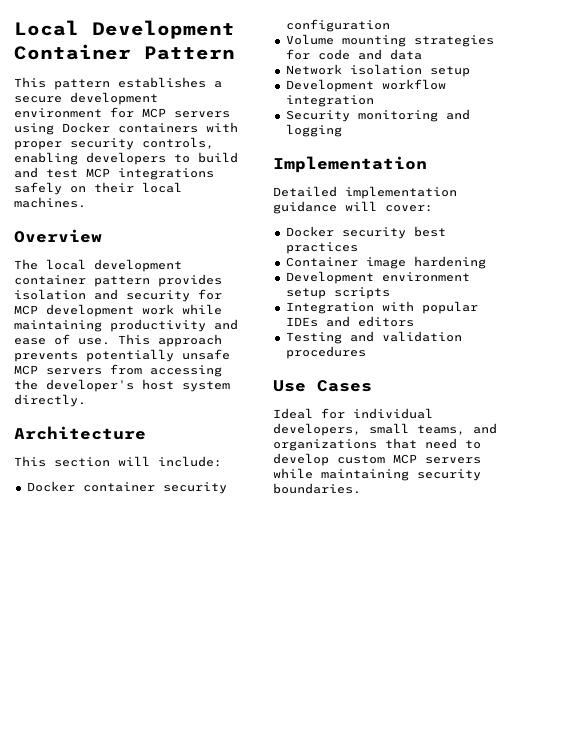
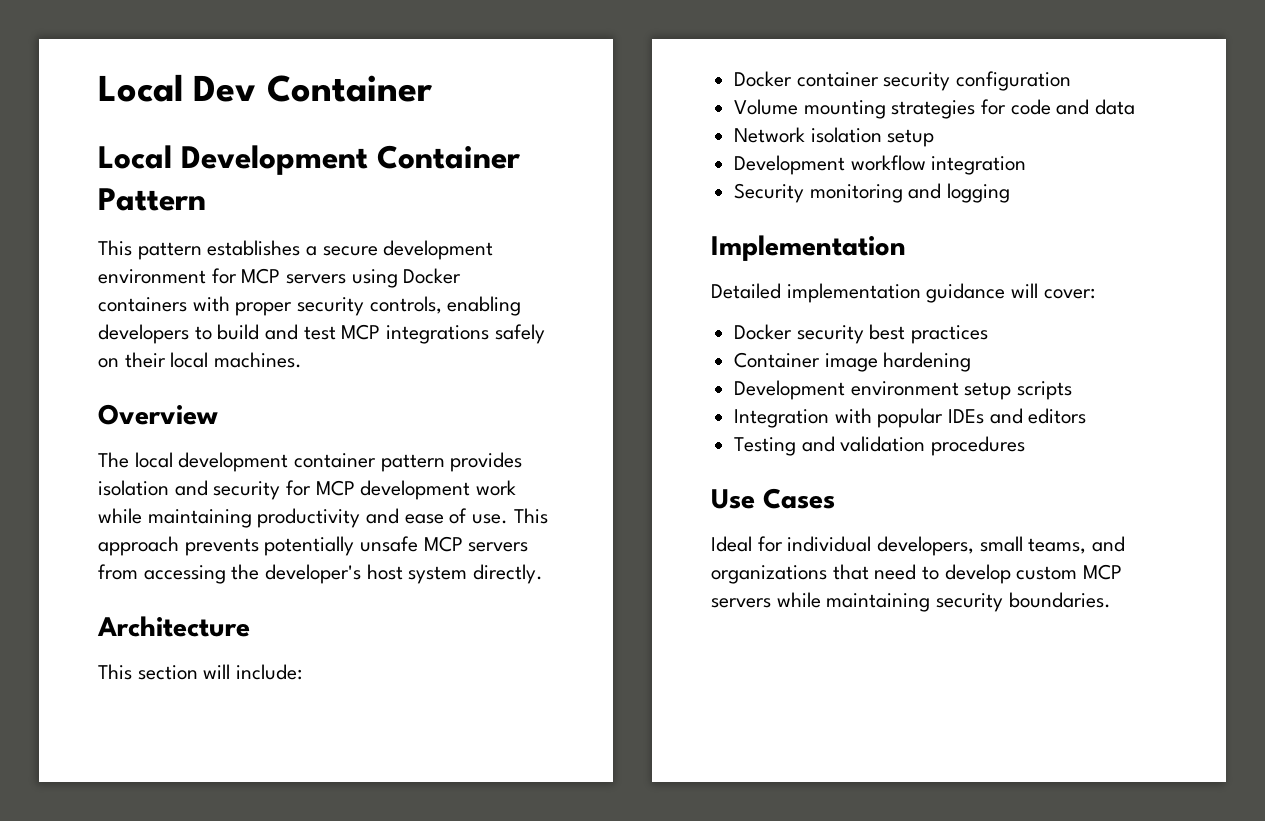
+ Local Dev Container

